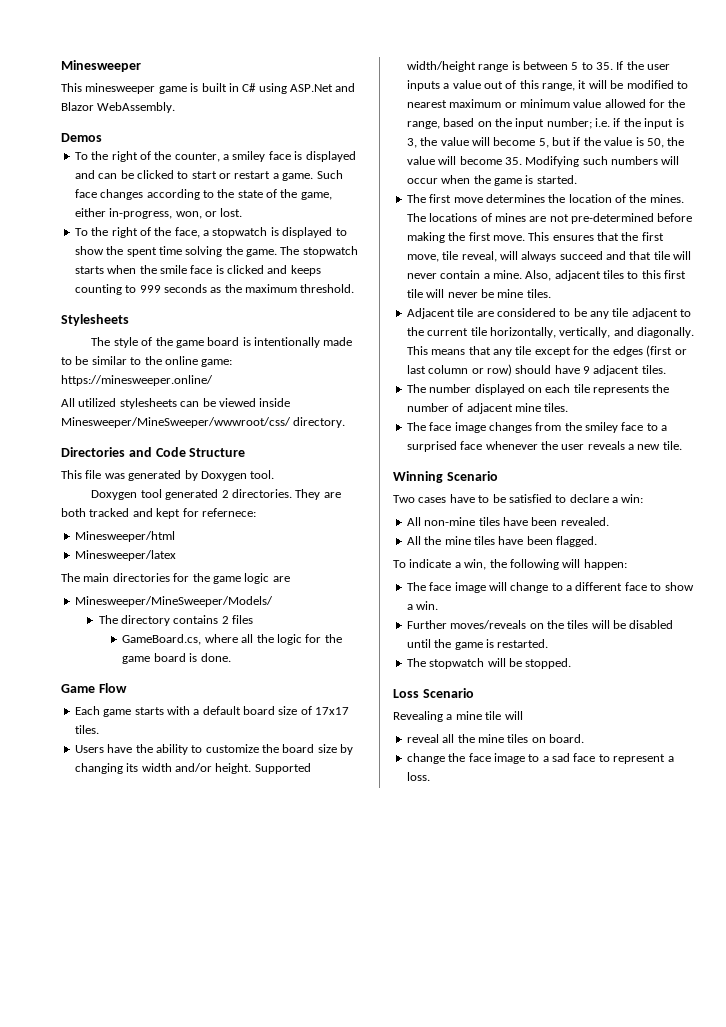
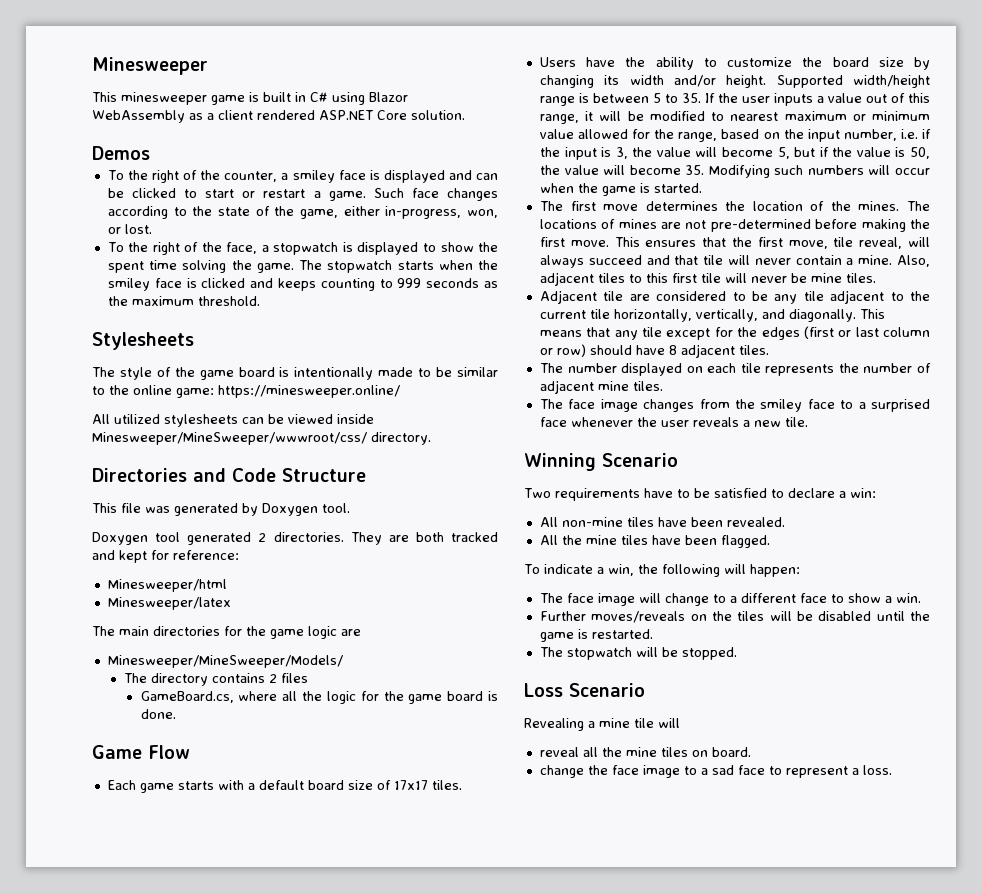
- This minesweeper game is built in C# using ASP.Net and Blazor WebAssembly.
+ This minesweeper game is built in C# using Blazor WebAssembly as a client rendered ASP.NET Core solution.
- The stopwatch starts when the smile face is clicked and keeps counting to 999 seconds as the maximum threshold.
+ The stopwatch starts when the smiley face is clicked and keeps counting to 999 seconds as the maximum threshold.
- They are both tracked and kept for refernece:
+ They are both tracked and kept for reference:
- Supported width/height range is between 5 to 35. If the user inputs a value out of this range, it will be modified to nearest maximum or minimum value allowed for the range, based on the input number; i.e. if the input is 3, the value will become 5, but if the value is 50, the value will become 35. Modifying such numbers will occur when the game is started.
+ Supported width/height range is between 5 to 35. If the user inputs a value out of this range, it will be modified to nearest maximum or minimum value allowed for the range, based on the input number, i.e. if the input is 3, the value will become 5, but if the value is 50, the value will become 35. Modifying such numbers will occur when the game is started.
- This means that any tile except for the edges (first or last column or row) should have 9 adjacent tiles.
+ This means that any tile except for the edges (first or last column or row) should have 8 adjacent tiles.
- Two cases have to be satisfied to declare a win:
+ Two requirements have to be satisfied to declare a win:

